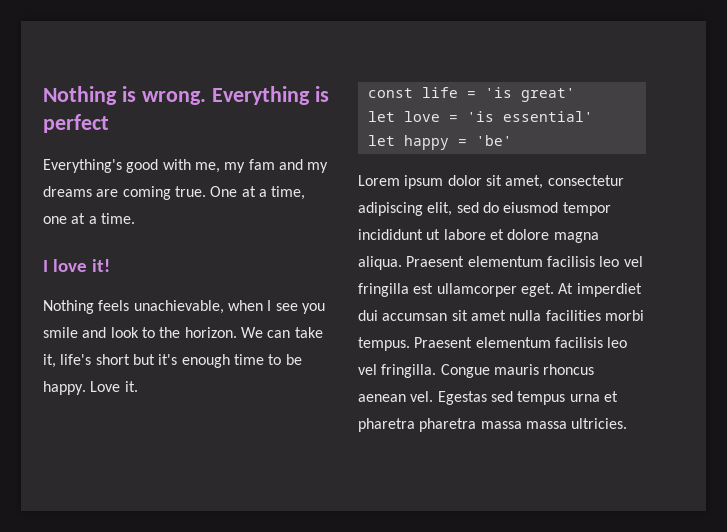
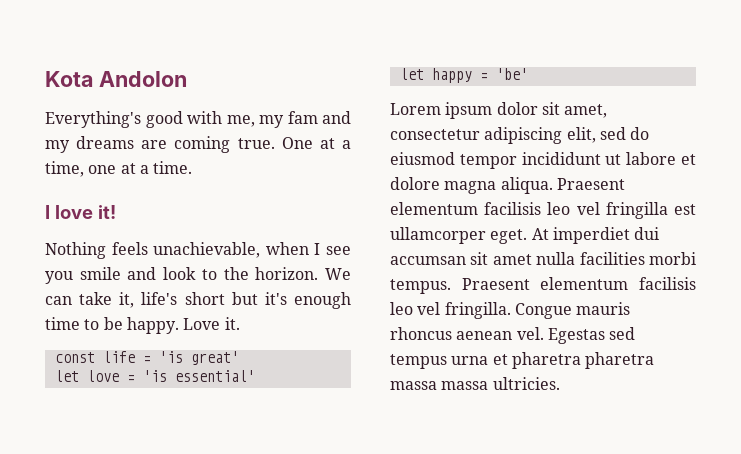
- Nothing is wrong. Everything is perfect
+ Kota Andolon

